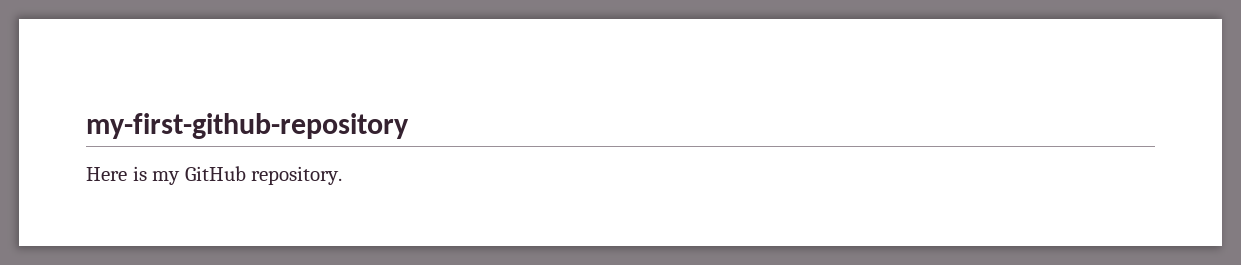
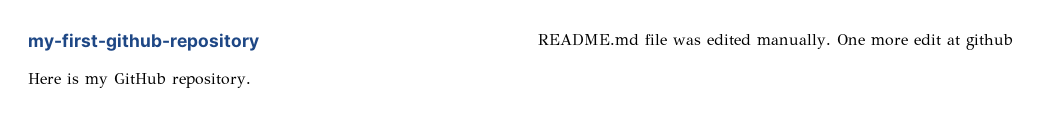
+ README.md file was edited manually. One more edit at github

